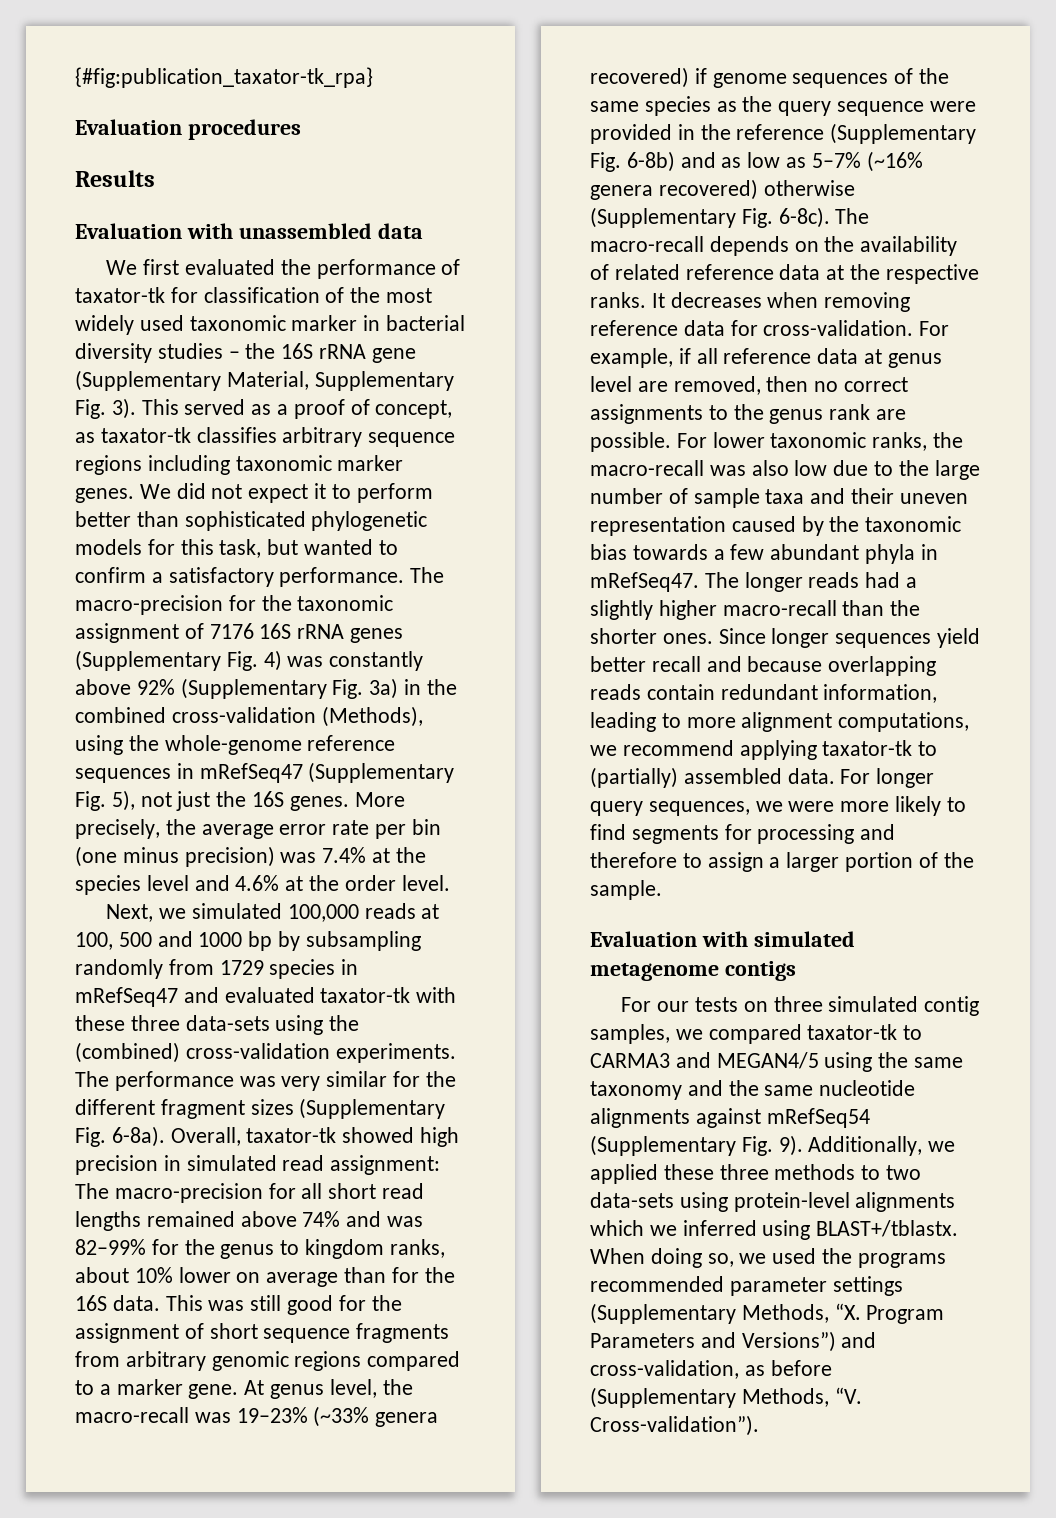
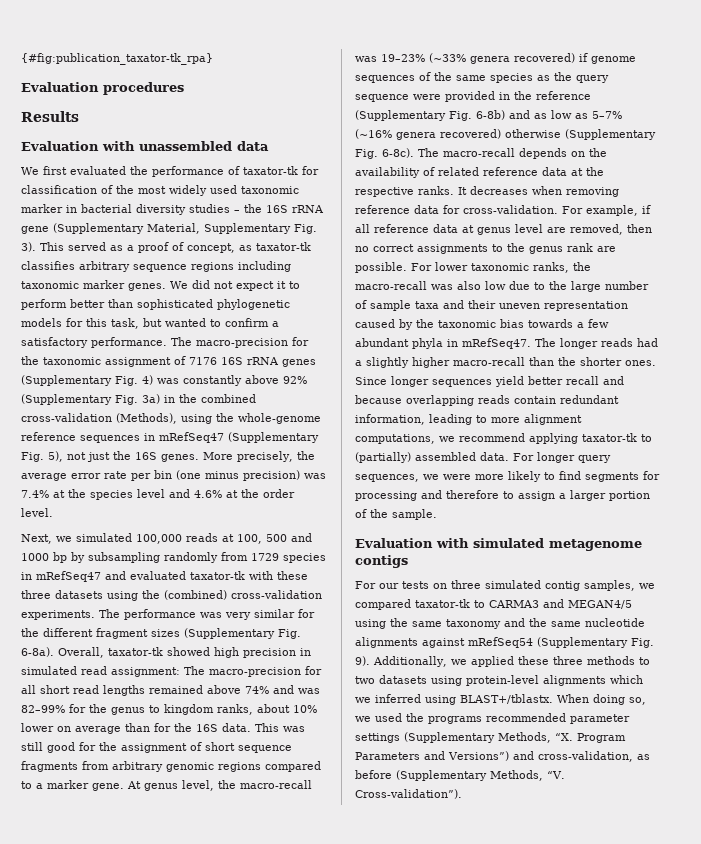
- Next, we simulated 100,000 reads at 100, 500 and 1000 bp by subsampling randomly from 1729 species in mRefSeq47 and evaluated taxator-tk with these three data-sets using the (combined) cross-validation experiments.
+ Next, we simulated 100,000 reads at 100, 500 and 1000 bp by subsampling randomly from 1729 species in mRefSeq47 and evaluated taxator-tk with these three datasets using the (combined) cross-validation experiments.
- Additionally, we applied these three methods to two data-sets using protein-level alignments which we inferred using BLAST+/tblastx.
+ Additionally, we applied these three methods to two datasets using protein-level alignments which we inferred using BLAST+/tblastx.

